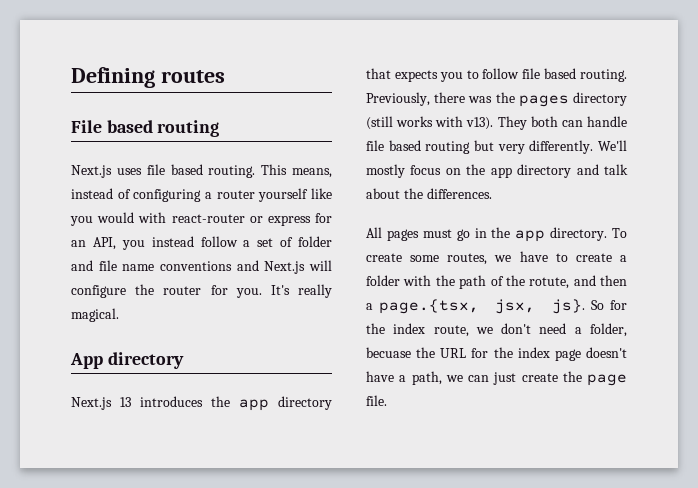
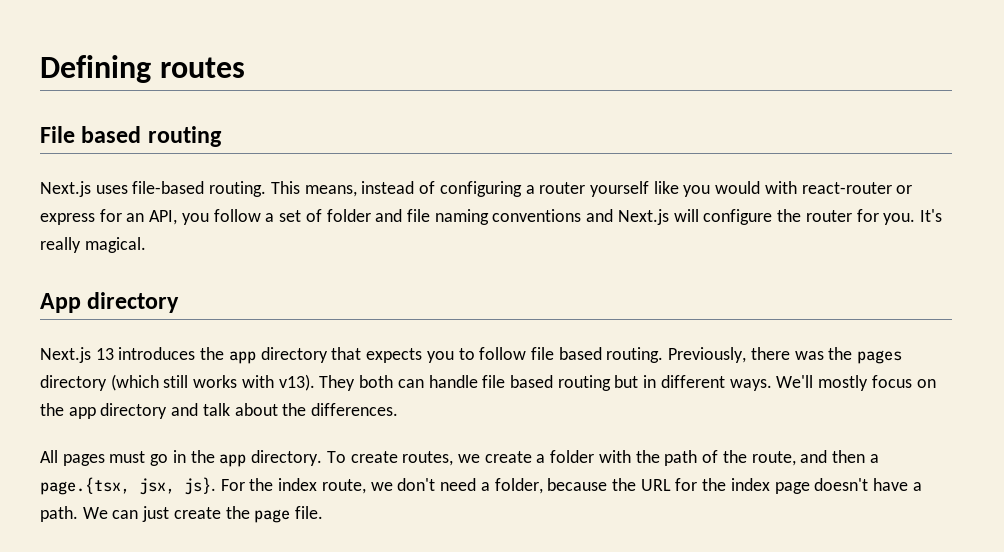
- Next.js uses file based routing.
+ Next.js uses file-based routing.
- This means, instead of configuring a router yourself like you would with react-router or express for an API, you instead follow a set of folder and file name conventions and Next.js will configure the router for you.
+ This means, instead of configuring a router yourself like you would with react-router or express for an API, you follow a set of folder and file naming conventions and Next.js will configure the router for you.
- Previously, there was the pages directory (still works with v13).
+ Previously, there was the pages directory (which still works with v13).
- They both can handle file based routing but very differently.
+ They both can handle file based routing but in different ways.
- To create some routes, we have to create a folder with the path of the rotute, and then a page.{tsx, jsx, js}.
+ To create routes, we create a folder with the path of the route, and then a page.{tsx, jsx, js}.
- So for the index route, we don't need a folder, becuase the URL for the index page doesn't have a path, we can just create the page file.
+ For the index route, we don't need a folder, because the URL for the index page doesn't have a path. We can just create the page file.

